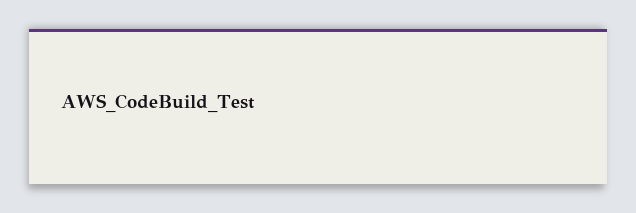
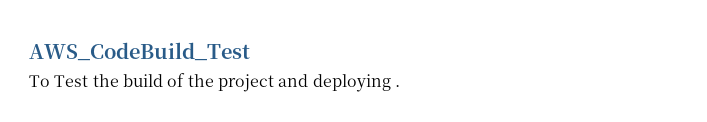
+ To Test the build of the project and deploying .

